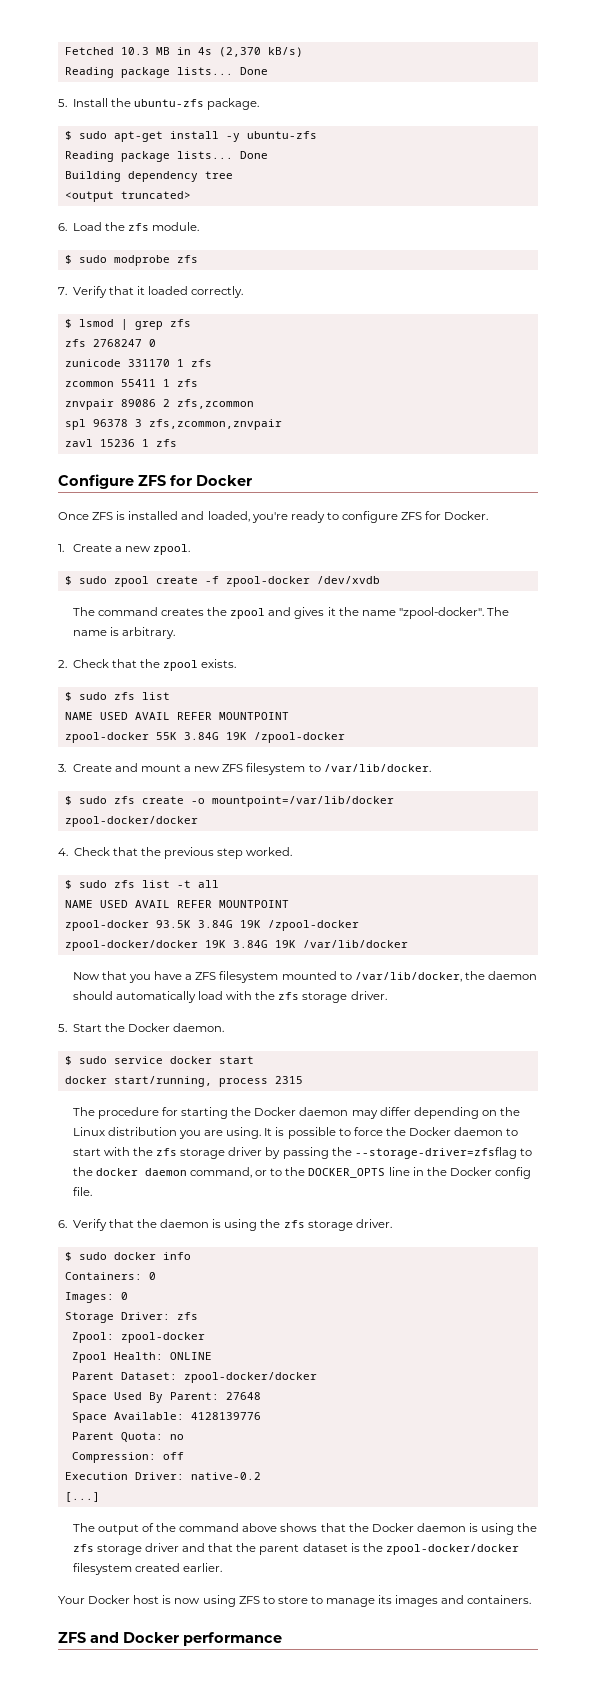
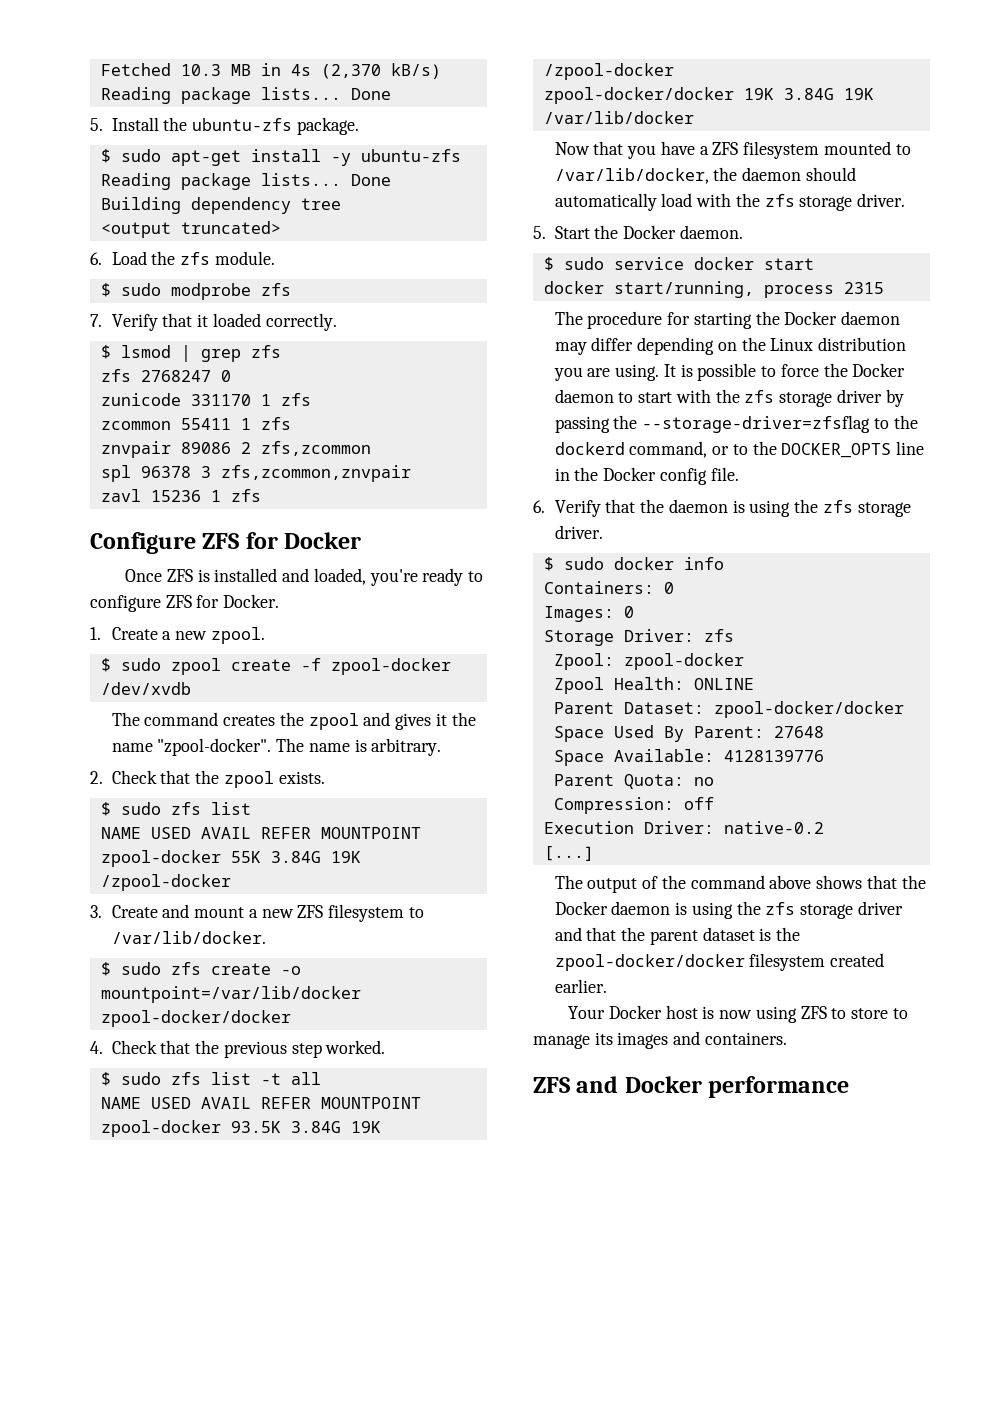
- It is possible to force the Docker daemon to start with the zfs storage driver by passing the --storage-driver=zfsflag to the docker daemon command, or to the DOCKER_OPTS line in the Docker config file.
+ It is possible to force the Docker daemon to start with the zfs storage driver by passing the --storage-driver=zfsflag to the dockerd command, or to the DOCKER_OPTS line in the Docker config file.

